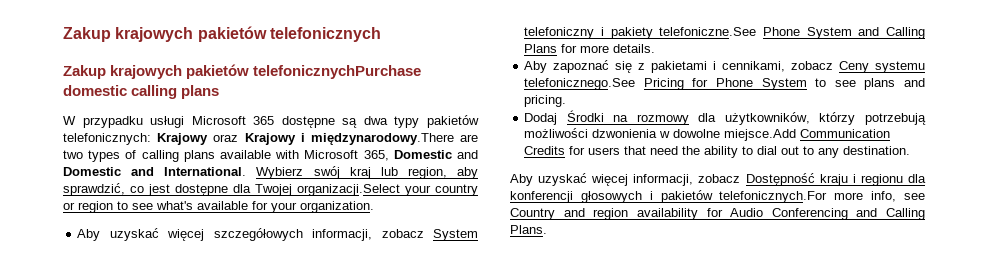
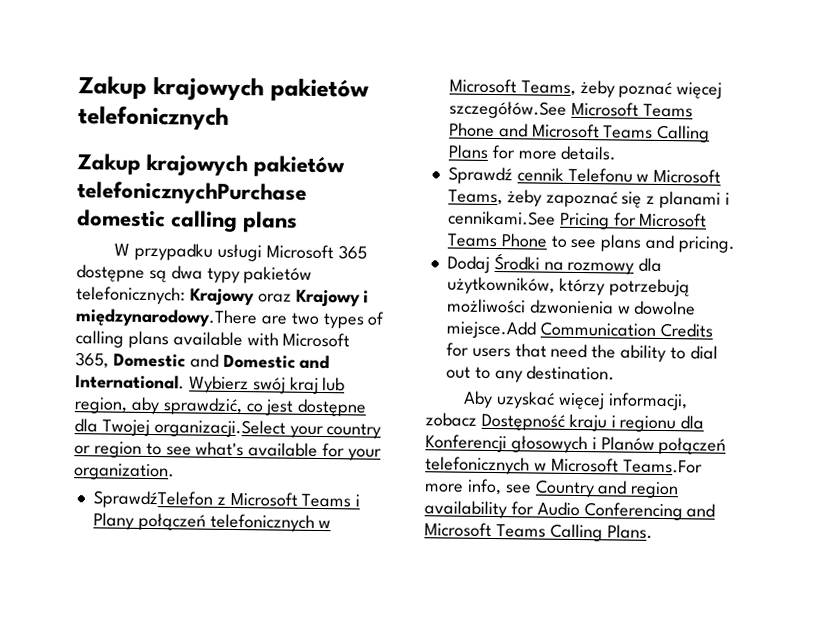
- Aby uzyskać więcej szczegółowych informacji, zobacz System telefoniczny i pakiety telefoniczne.See Phone System and Calling Plans for more details.
+ SprawdźTelefon z Microsoft Teams i Plany połączeń telefonicznych w Microsoft Teams, żeby poznać więcej szczegółów.See Microsoft Teams Phone and Microsoft Teams Calling Plans for more details.
- Aby zapoznać się z pakietami i cennikami, zobacz Ceny systemu telefonicznego.See Pricing for Phone System to see plans and pricing.
+ Sprawdź cennik Telefonu w Microsoft Teams, żeby zapoznać się z planami i cennikami.See Pricing for Microsoft Teams Phone to see plans and pricing.
- Aby uzyskać więcej informacji, zobacz Dostępność kraju i regionu dla konferencji głosowych i pakietów telefonicznych.For more info, see Country and region availability for Audio Conferencing and Calling Plans.
+ Aby uzyskać więcej informacji, zobacz Dostępność kraju i regionu dla Konferencji głosowych i Planów połączeń telefonicznych w Microsoft Teams.For more info, see Country and region availability for Audio Conferencing and Microsoft Teams Calling Plans.

